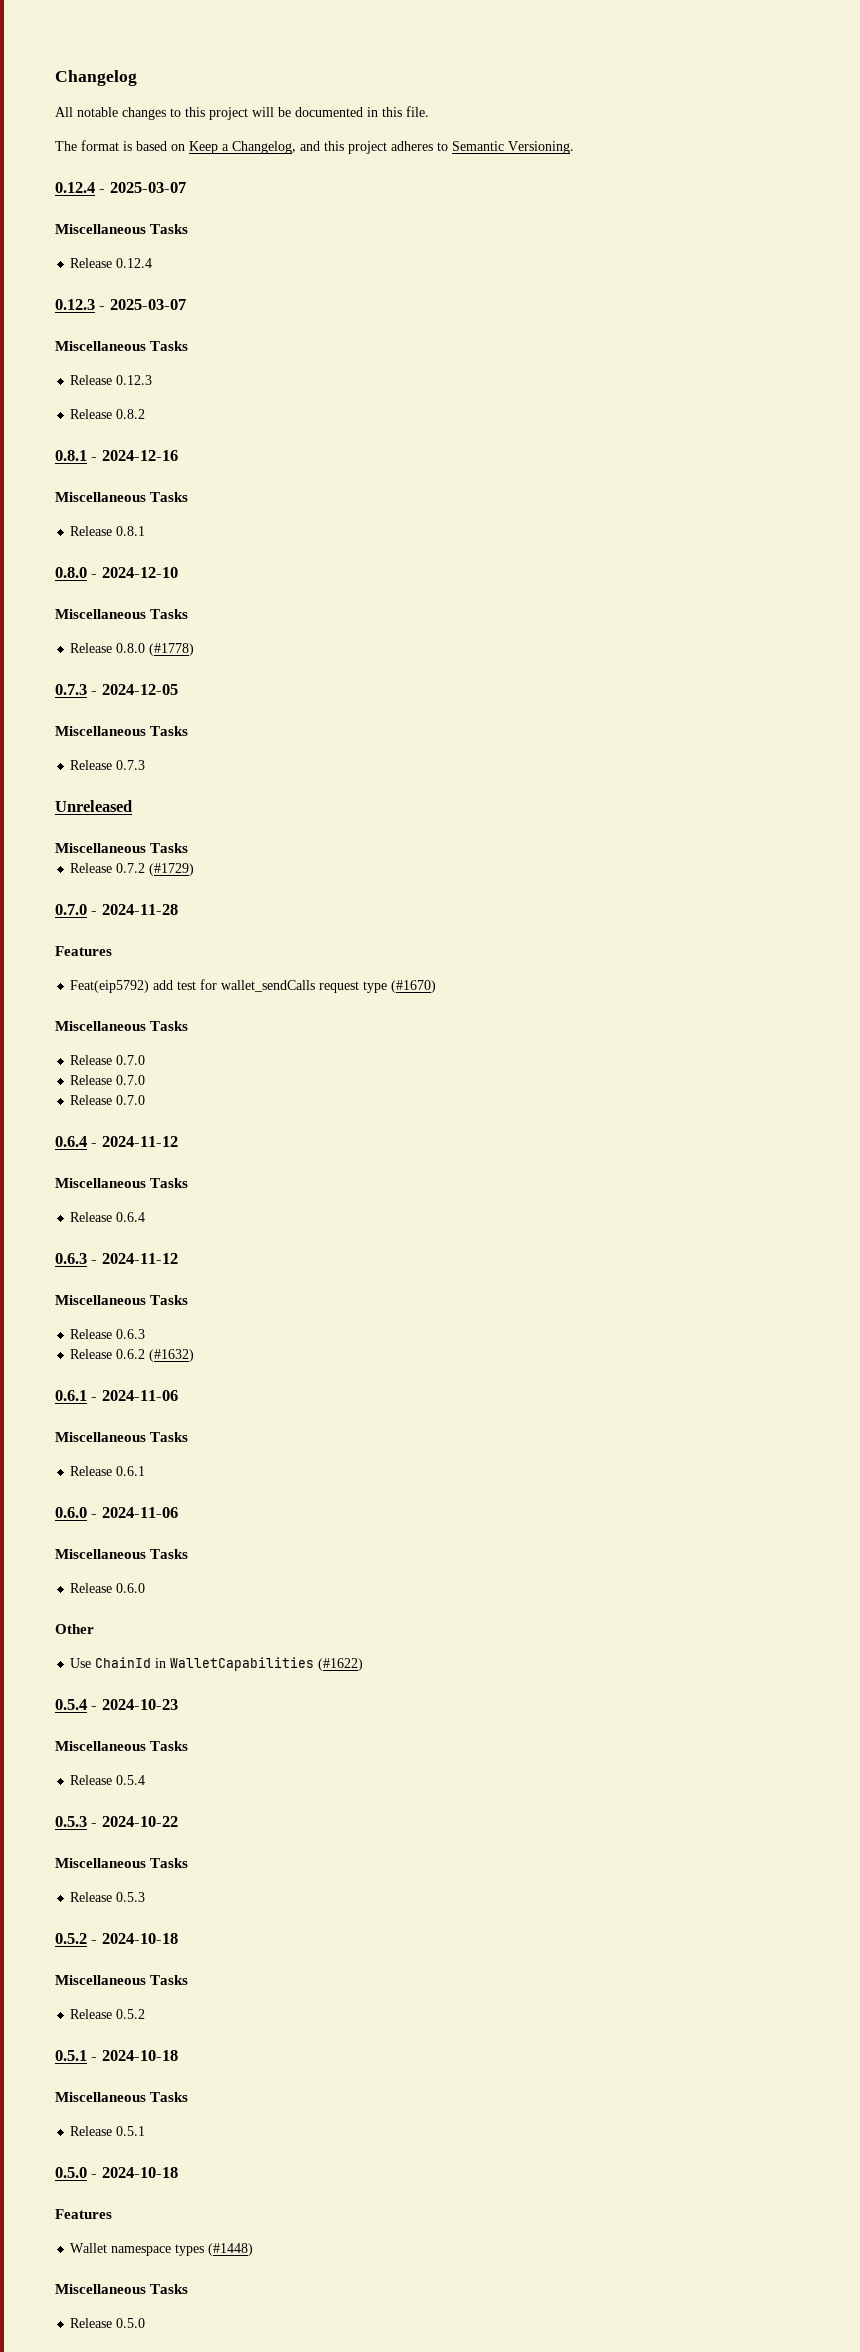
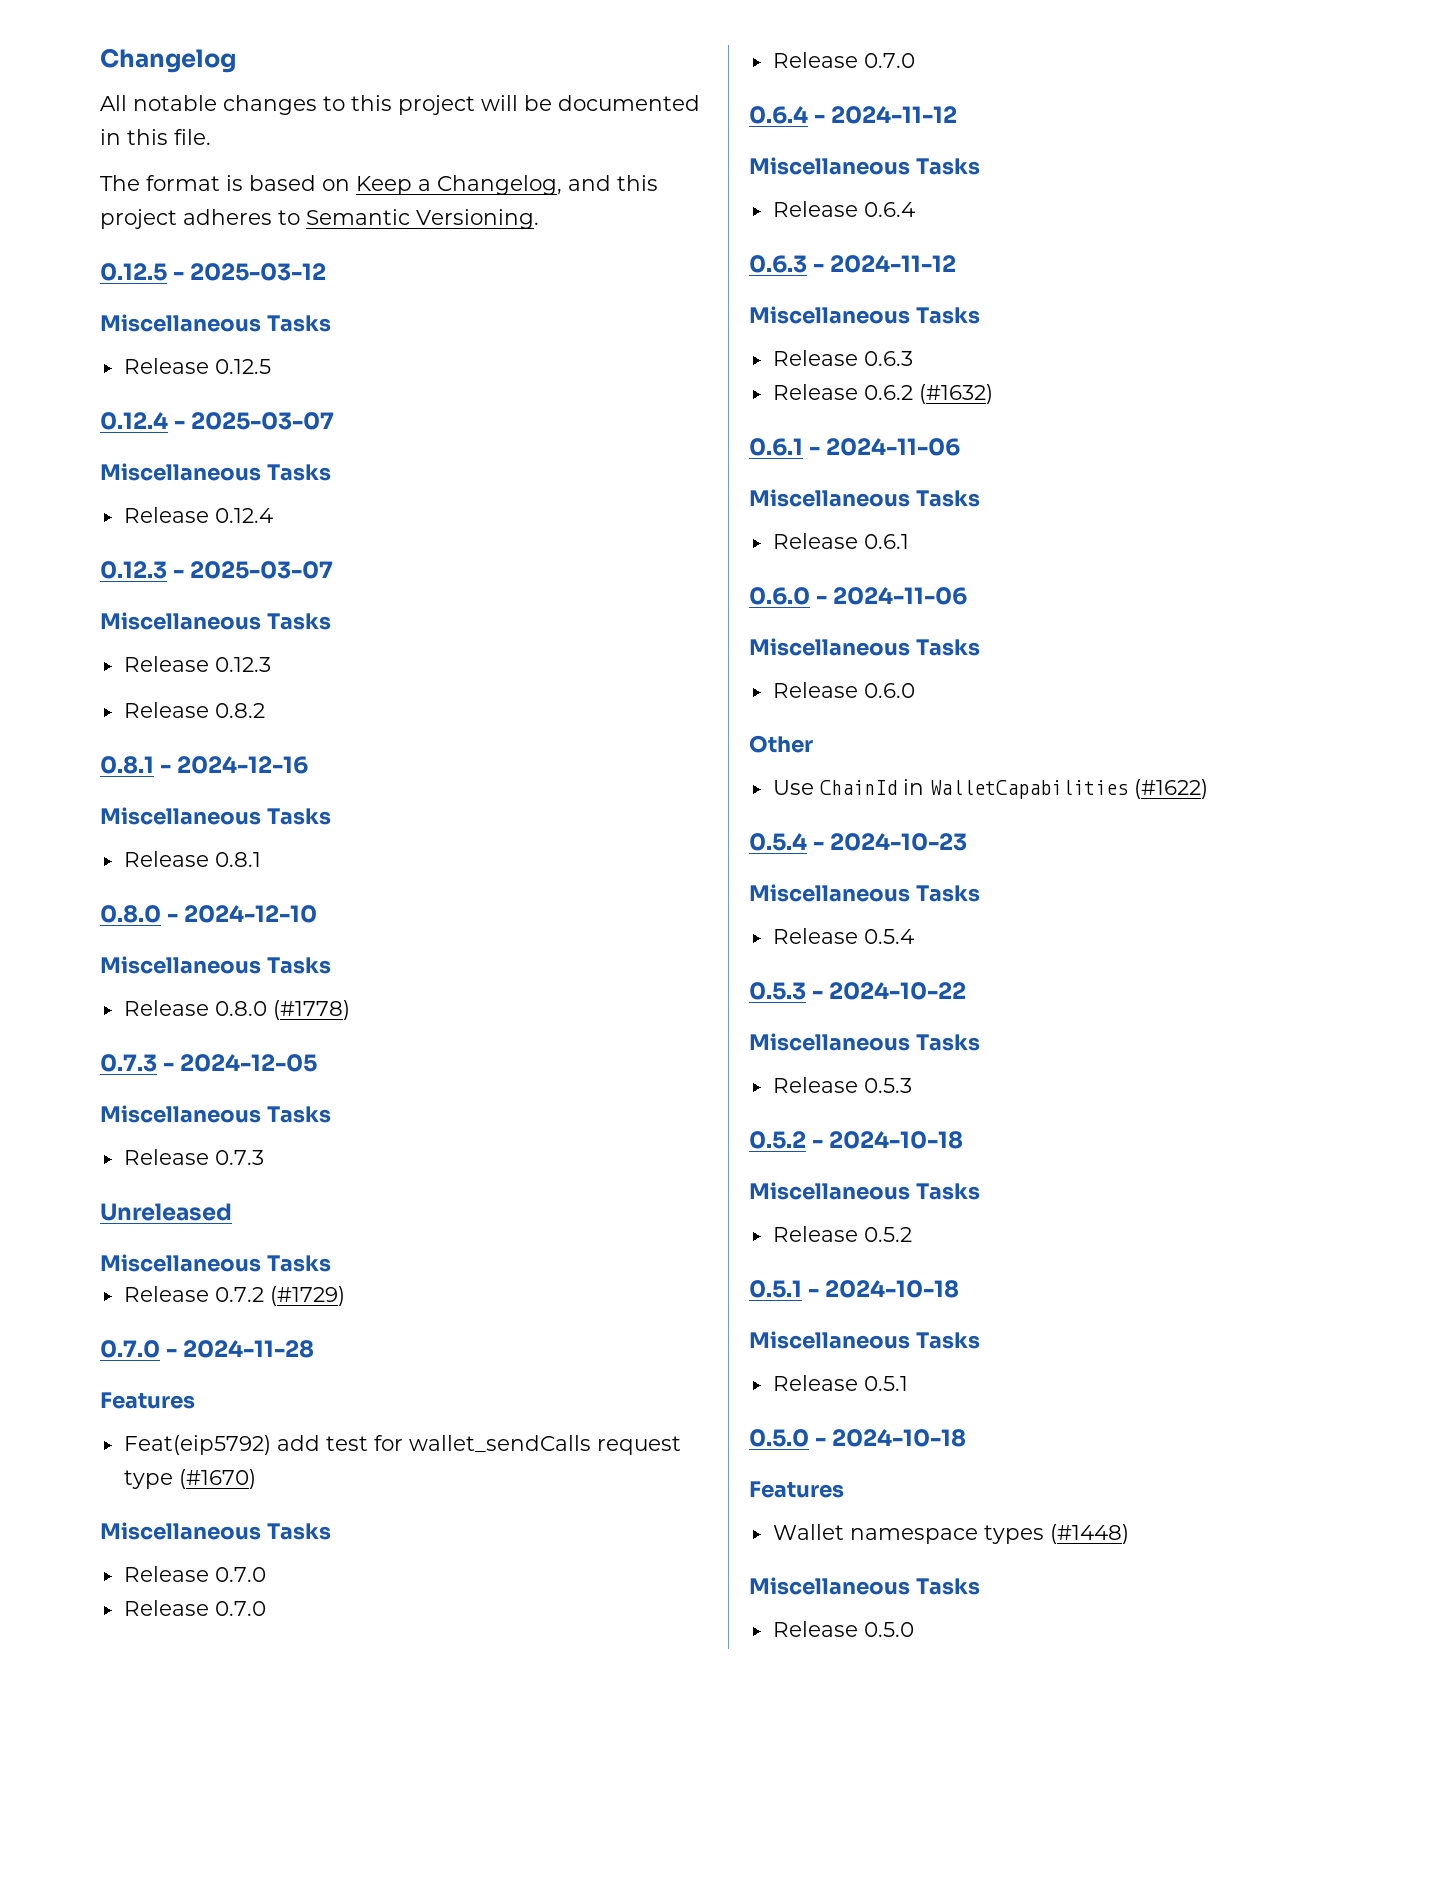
+ 0.12.5 - 2025-03-12
+ Miscellaneous Tasks
+ Release 0.12.5

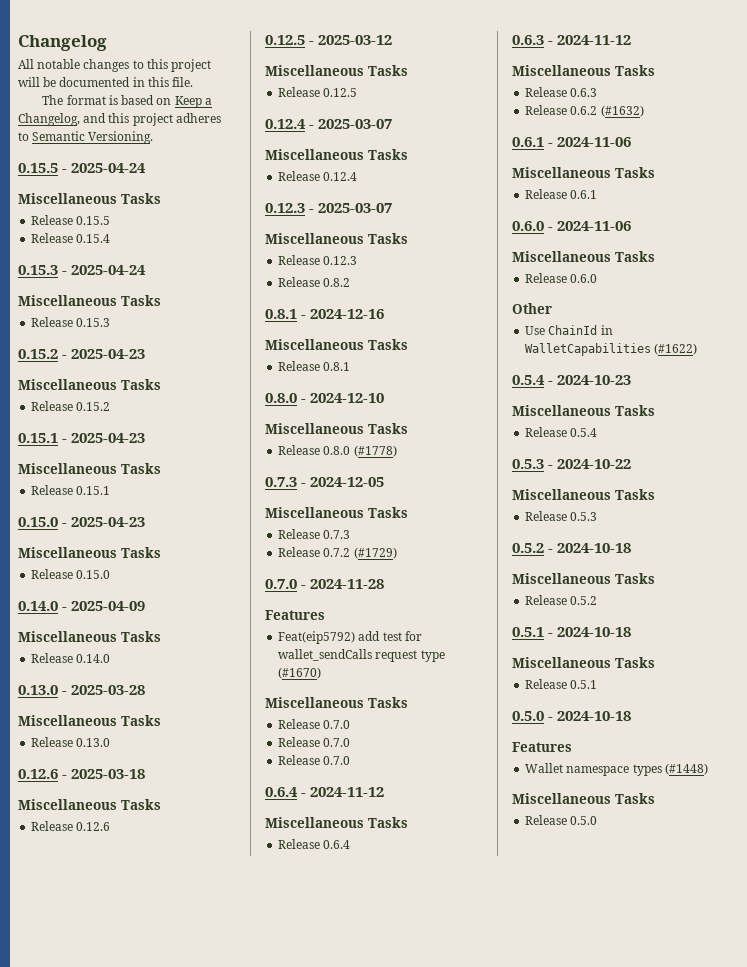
+ 0.15.5 - 2025-04-24
+ Miscellaneous Tasks
+ Release 0.15.5
+ Release 0.15.4
+ 0.15.3 - 2025-04-24
+ Miscellaneous Tasks
+ Release 0.15.3
+ 0.15.2 - 2025-04-23
+ Miscellaneous Tasks
+ Release 0.15.2
+ 0.15.1 - 2025-04-23
+ Miscellaneous Tasks
+ Release 0.15.1
+ 0.15.0 - 2025-04-23
+ Miscellaneous Tasks
+ Release 0.15.0
+ 0.14.0 - 2025-04-09
+ Miscellaneous Tasks
+ Release 0.14.0
+ 0.13.0 - 2025-03-28
+ Miscellaneous Tasks
+ Release 0.13.0
+ 0.12.6 - 2025-03-18
+ Miscellaneous Tasks
+ Release 0.12.6
- Unreleased
- Miscellaneous Tasks

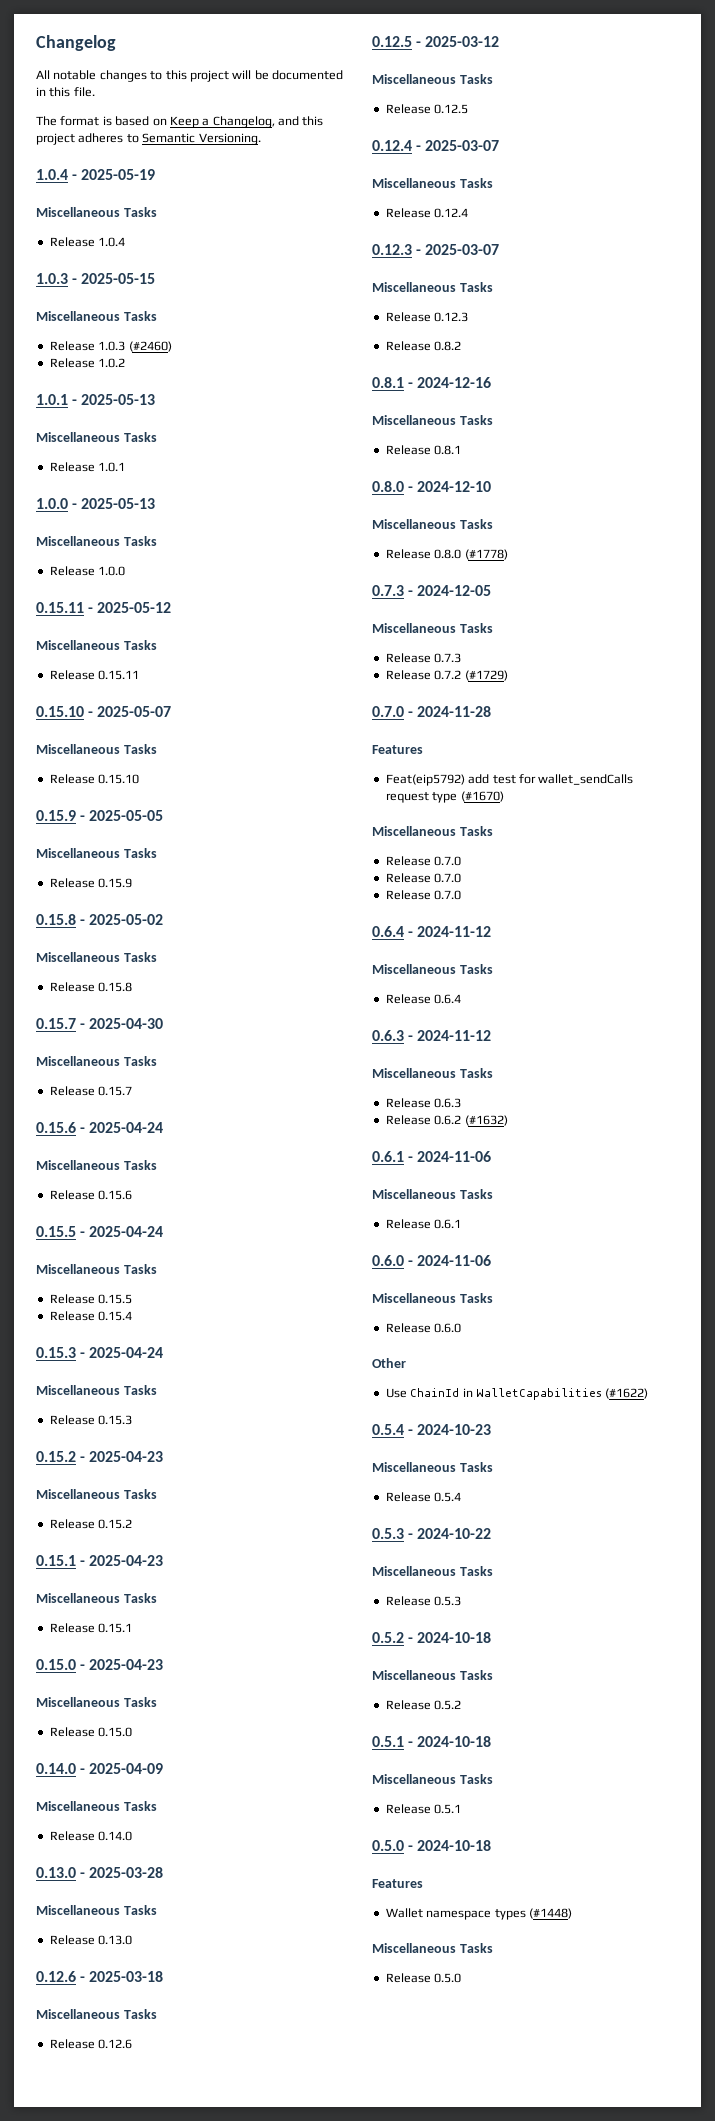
+ 1.0.4 - 2025-05-19
+ Miscellaneous Tasks
+ Release 1.0.4
+ 1.0.3 - 2025-05-15
+ Miscellaneous Tasks
+ Release 1.0.3 (#2460)
+ Release 1.0.2
+ 1.0.1 - 2025-05-13
+ Miscellaneous Tasks
+ Release 1.0.1
+ 1.0.0 - 2025-05-13
+ Miscellaneous Tasks
+ Release 1.0.0
+ 0.15.11 - 2025-05-12
+ Miscellaneous Tasks
+ Release 0.15.11
+ 0.15.10 - 2025-05-07
+ Miscellaneous Tasks
+ Release 0.15.10
+ 0.15.9 - 2025-05-05
+ Miscellaneous Tasks
+ Release 0.15.9
+ 0.15.8 - 2025-05-02
+ Miscellaneous Tasks
+ Release 0.15.8
+ 0.15.7 - 2025-04-30
+ Miscellaneous Tasks
+ Release 0.15.7
+ 0.15.6 - 2025-04-24
+ Miscellaneous Tasks
+ Release 0.15.6

